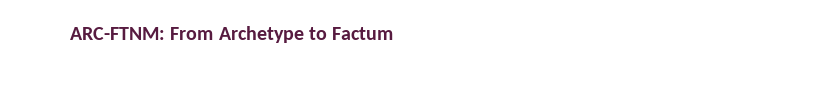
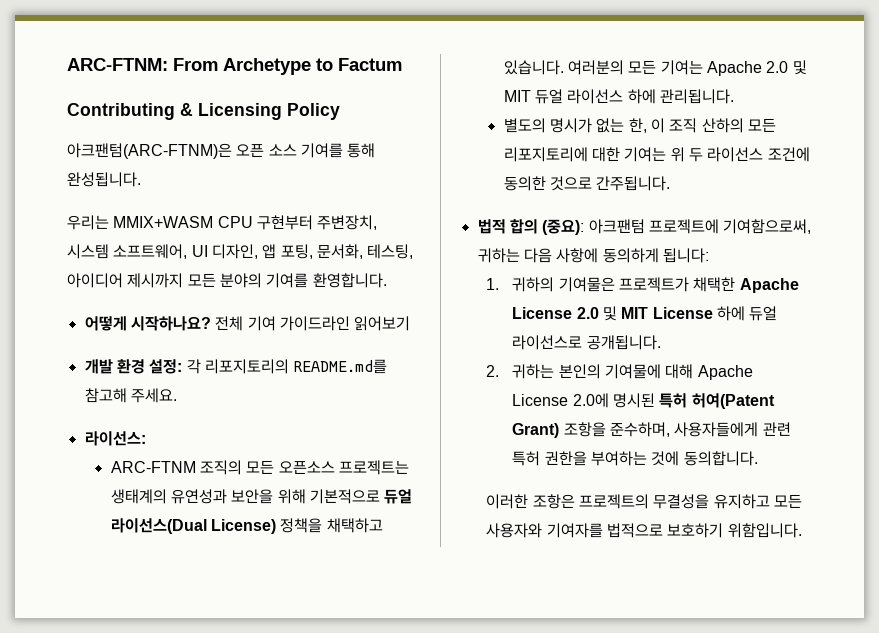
+ Contributing & Licensing Policy
+ 아크팬텀(ARC-FTNM)은 오픈 소스 기여를 통해 완성됩니다.
+ 우리는 MMIX+WASM CPU 구현부터 주변장치, 시스템 소프트웨어, UI 디자인, 앱 포팅, 문서화, 테스팅, 아이디어 제시까지 모든 분야의 기여를 환영합니다.
+ 어떻게 시작하나요? 전체 기여 가이드라인 읽어보기
+ 개발 환경 설정: 각 리포지토리의 README.md를 참고해 주세요.
+ 라이선스:
+ ARC-FTNM 조직의 모든 오픈소스 프로젝트는 생태계의 유연성과 보안을 위해 기본적으로 듀얼 라이선스(Dual License) 정책을 채택하고 있습니다. 여러분의 모든 기여는 Apache 2.0 및 MIT 듀얼 라이선스 하에 관리됩니다.
+ 별도의 명시가 없는 한, 이 조직 산하의 모든 리포지토리에 대한 기여는 위 두 라이선스 조건에 동의한 것으로 간주됩니다.
+ 법적 합의 (중요): 아크팬텀 프로젝트에 기여함으로써, 귀하는 다음 사항에 동의하게 됩니다:
+ 1. 귀하의 기여물은 프로젝트가 채택한 Apache License 2.0 및 MIT License 하에 듀얼 라이선스로 공개됩니다.
+ 2. 귀하는 본인의 기여물에 대해 Apache License 2.0에 명시된 특허 허여(Patent Grant) 조항을 준수하며, 사용자들에게 관련 특허 권한을 부여하는 것에 동의합니다.
+ 이러한 조항은 프로젝트의 무결성을 유지하고 모든 사용자와 기여자를 법적으로 보호하기 위함입니다.

